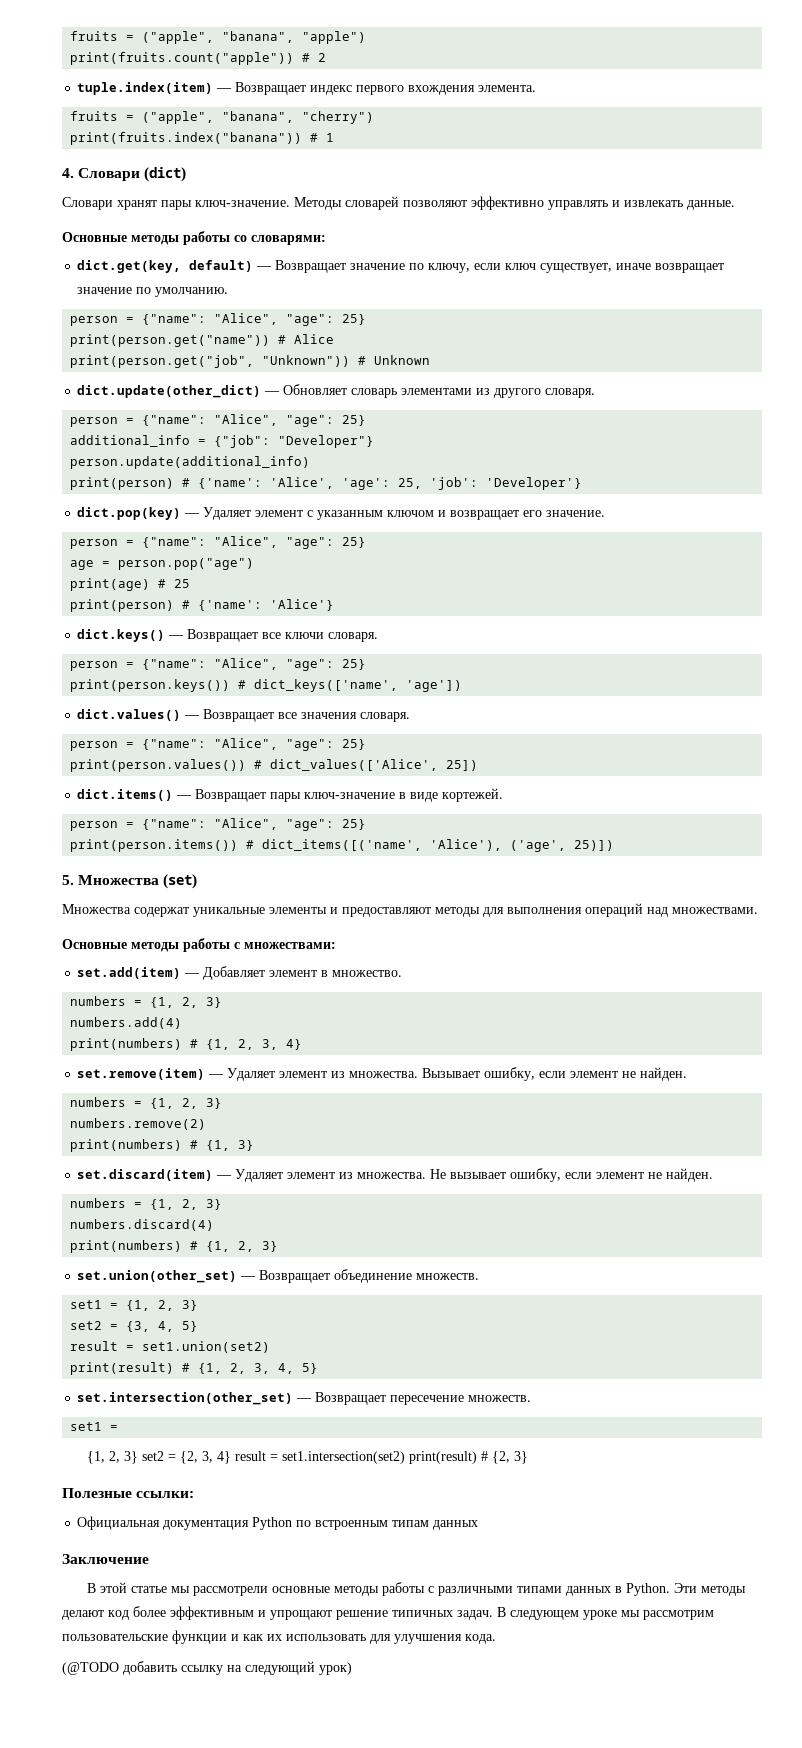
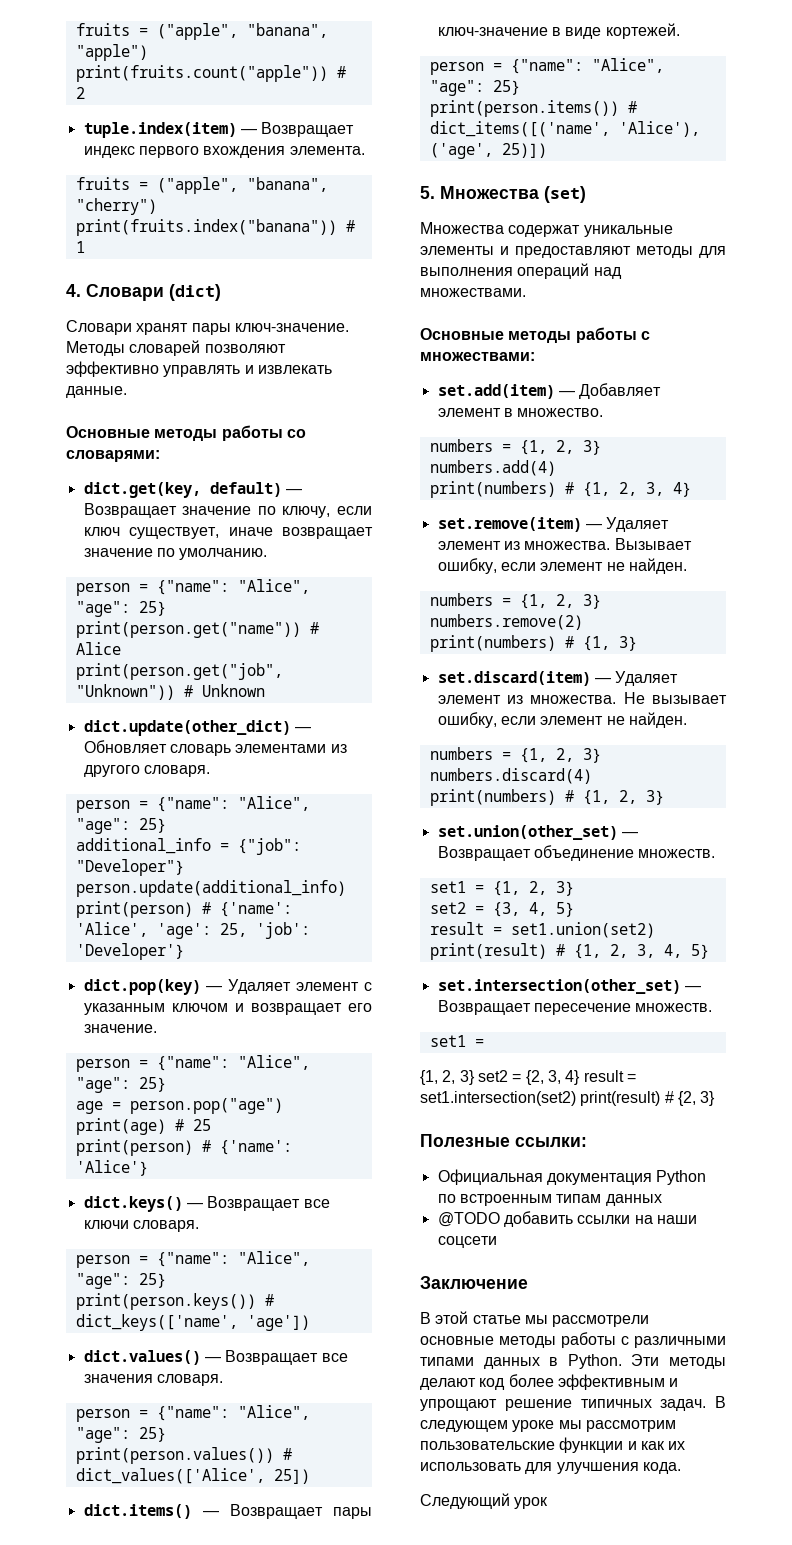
+ @TODO добавить ссылки на наши соцсети
- (@TODO добавить ссылку на следующий урок)
+ Следующий урок

